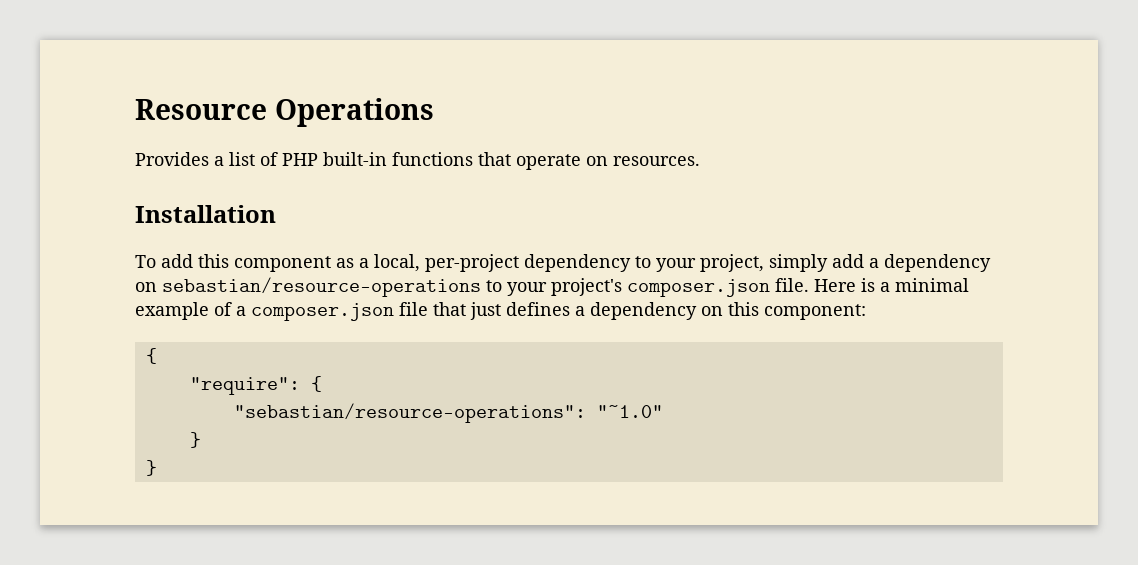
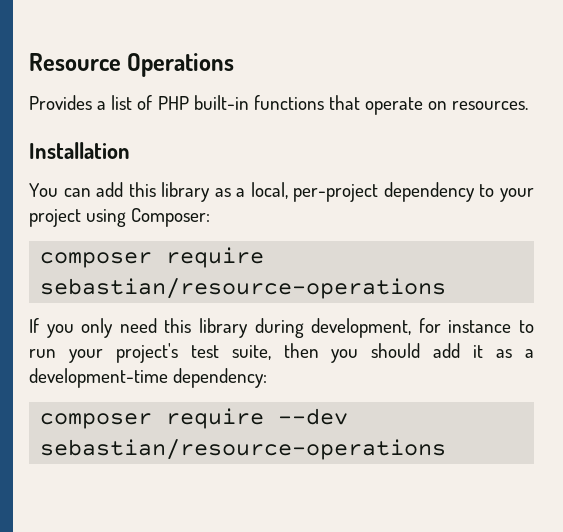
- To add this component as a local, per-project dependency to your project, simply add a dependency on sebastian/resource-operations to your project's composer.json file. Here is a minimal example of a composer.json file that just defines a dependency on this component:
- {
- "require": {
- "sebastian/resource-operations": "~1.0"
- }
- }
+ You can add this library as a local, per-project dependency to your project using Composer:
+ composer require sebastian/resource-operations
+ If you only need this library during development, for instance to run your project's test suite, then you should add it as a development-time dependency:
+ composer require --dev sebastian/resource-operations

